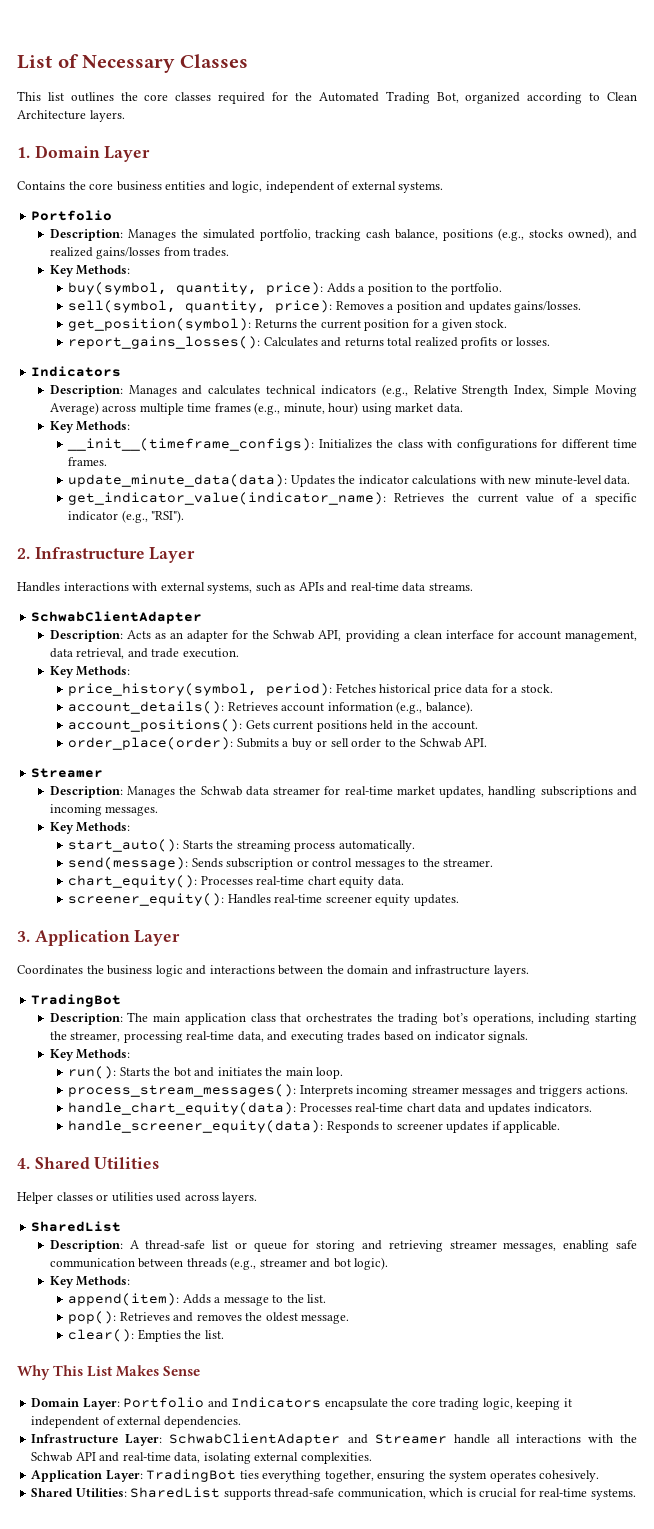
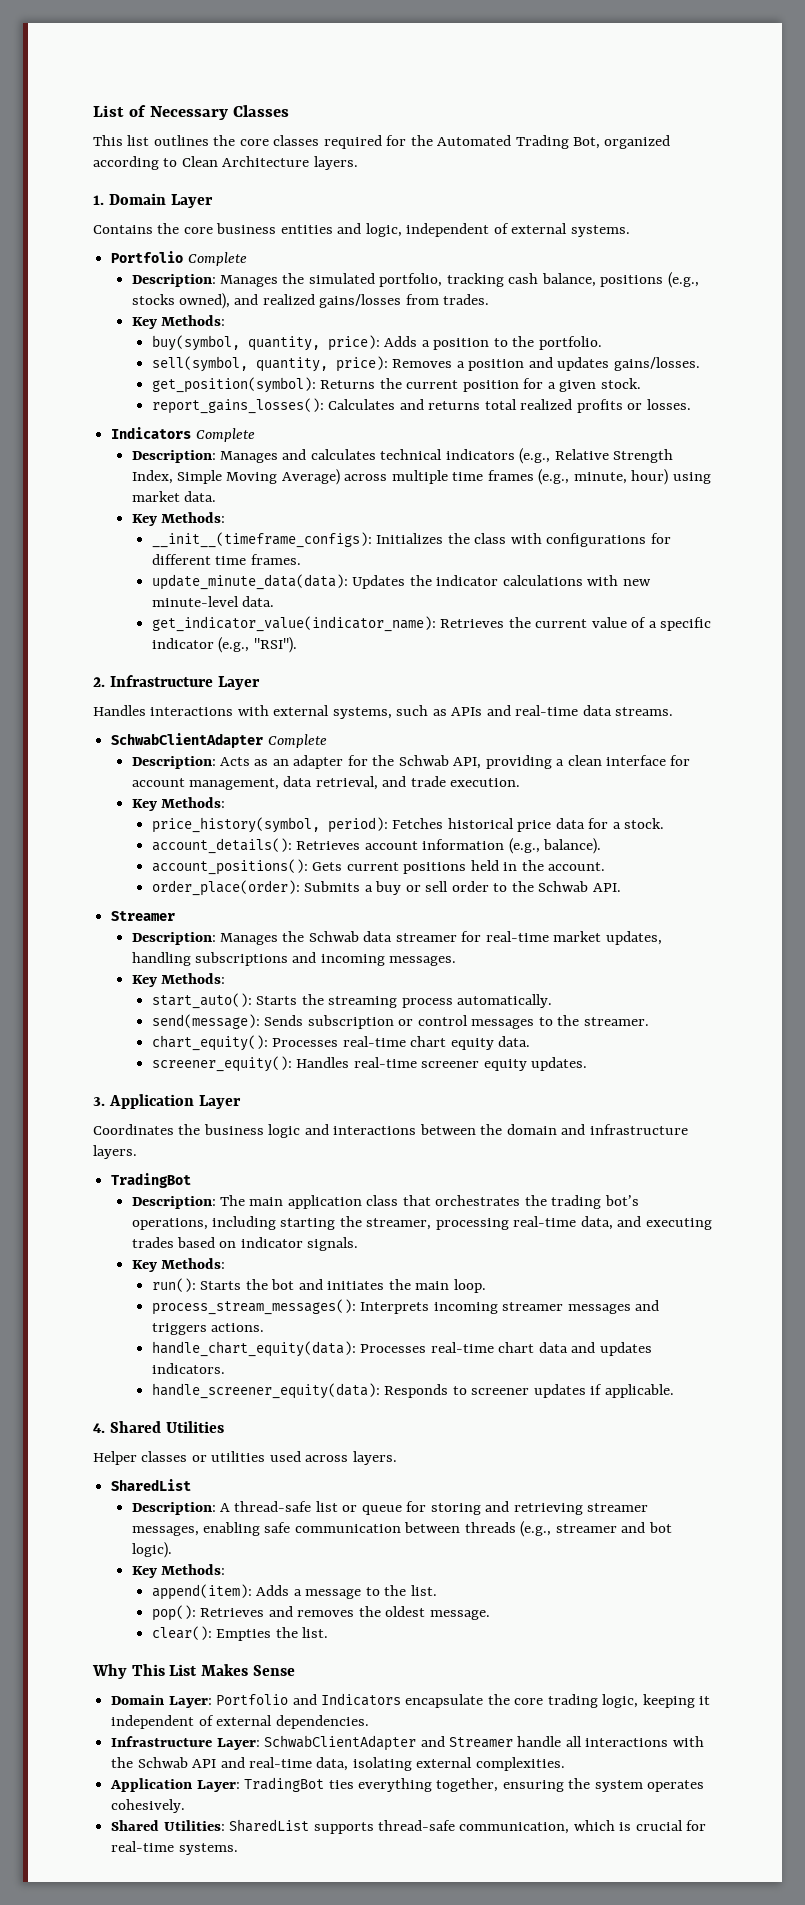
  Contains the core business entities and logic, independent of external systems.
- Portfolio
+ Portfolio Complete
  report_gains_losses(): Calculates and returns total realized profits or losses.
- Indicators
+ Indicators Complete
  Handles interactions with external systems, such as APIs and real-time data streams.
- SchwabClientAdapter
+ SchwabClientAdapter Complete

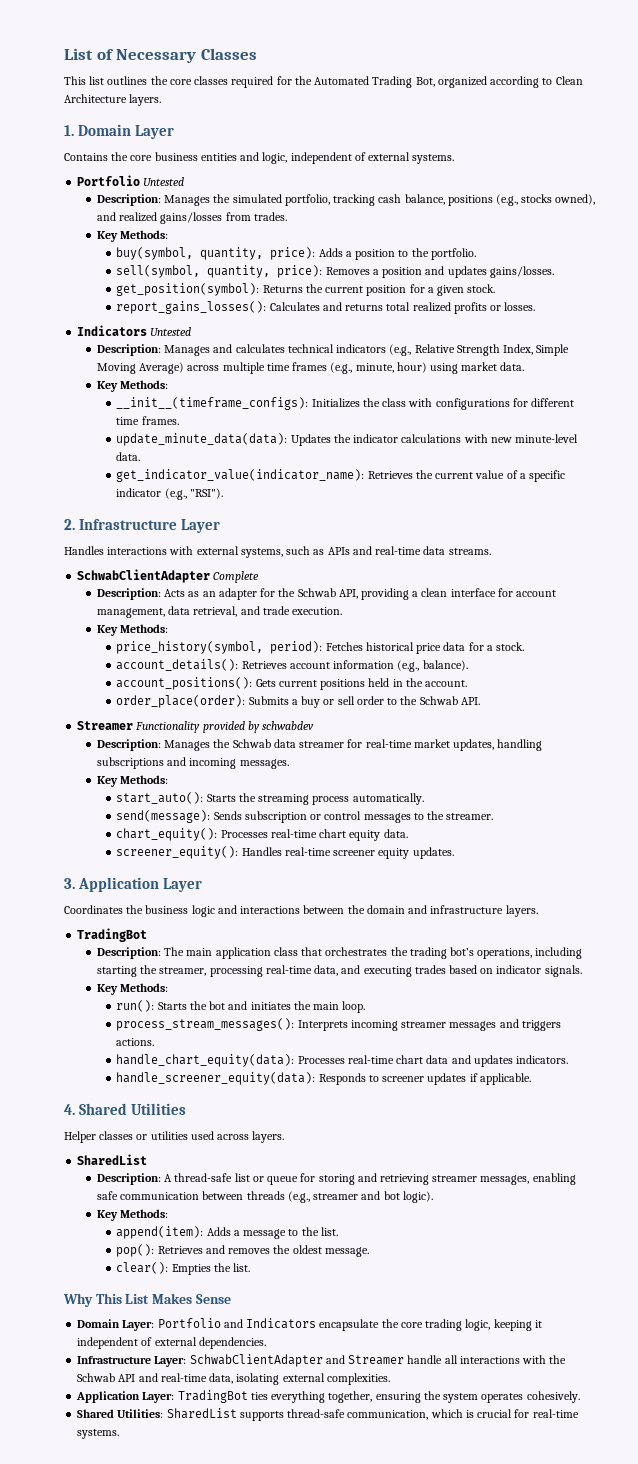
- Portfolio Complete
+ Portfolio Untested
- Indicators Complete
+ Indicators Untested
  order_place(order): Submits a buy or sell order to the Schwab API.
- Streamer
+ Streamer Functionality provided by schwabdev

